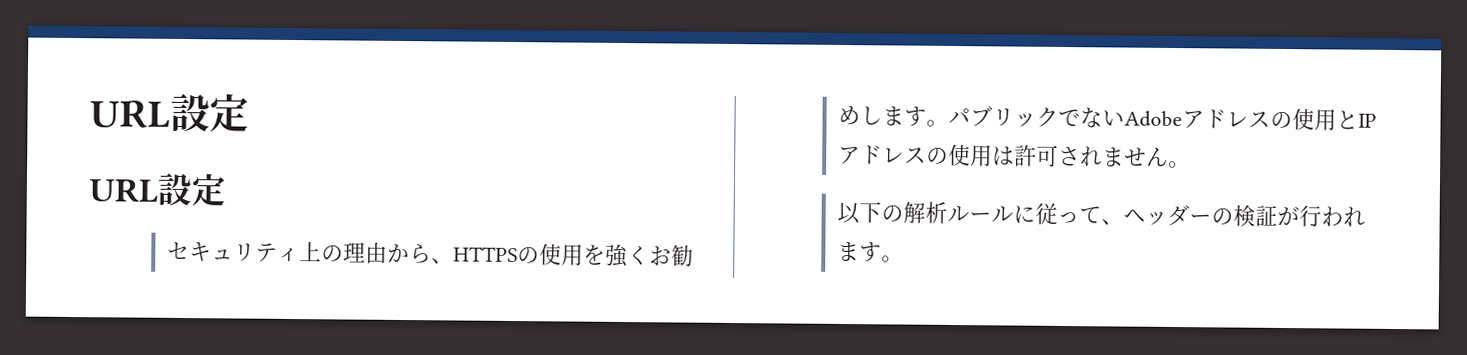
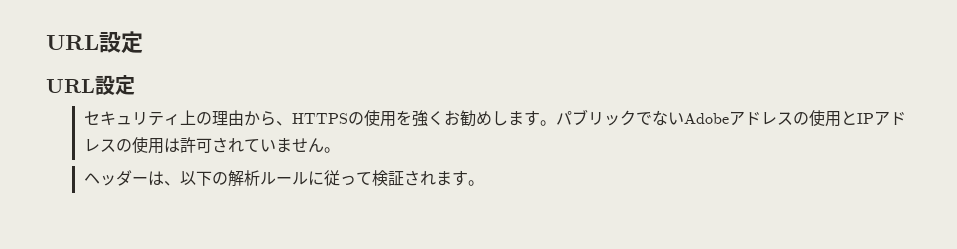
- パブリックでないAdobeアドレスの使用とIPアドレスの使用は許可されません。
+ パブリックでないAdobeアドレスの使用とIPアドレスの使用は許可されていません。
- 以下の解析ルールに従って、ヘッダーの検証が行われます。
+ ヘッダーは、以下の解析ルールに従って検証されます。

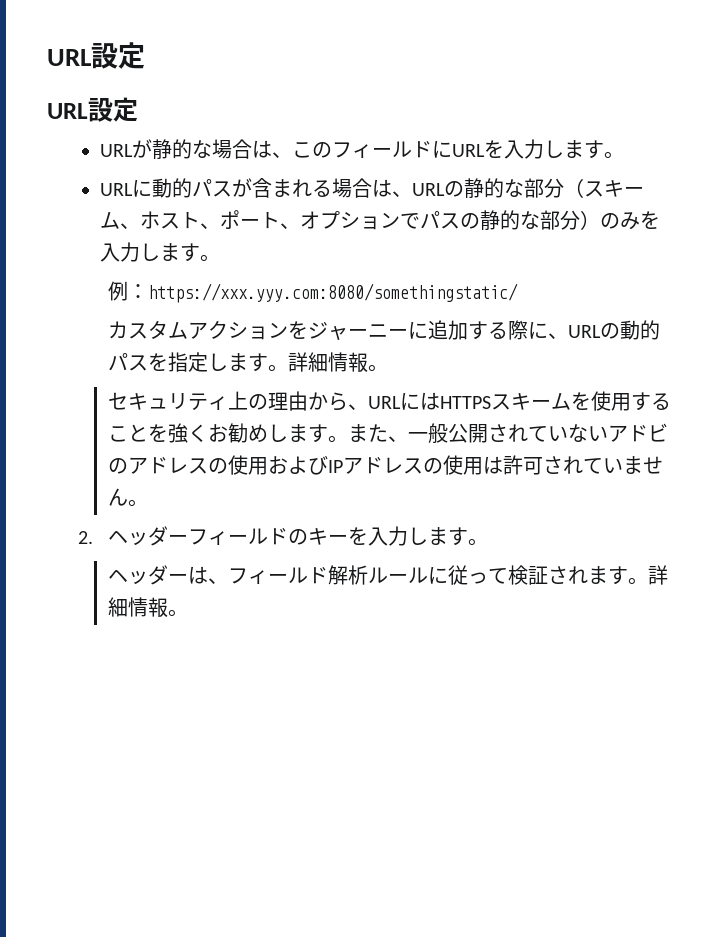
+ URLが静的な場合は、このフィールドにURLを入力します。
+ URLに動的パスが含まれる場合は、URLの静的な部分（スキーム、ホスト、ポート、オプションでパスの静的な部分）のみを入力します。
+ 例：https://xxx.yyy.com:8080/somethingstatic/
+ カスタムアクションをジャーニーに追加する際に、URLの動的パスを指定します。詳細情報。
- セキュリティ上の理由から、HTTPSの使用を強くお勧めします。
+ セキュリティ上の理由から、URLにはHTTPSスキームを使用することを強くお勧めします。
- パブリックでないAdobeアドレスの使用とIPアドレスの使用は許可されていません。
+ また、一般公開されていないアドビのアドレスの使用およびIPアドレスの使用は許可されていません。
+ 2.ヘッダーフィールドのキーを入力します。
- ヘッダーは、以下の解析ルールに従って検証されます。
+ ヘッダーは、フィールド解析ルールに従って検証されます。詳細情報。

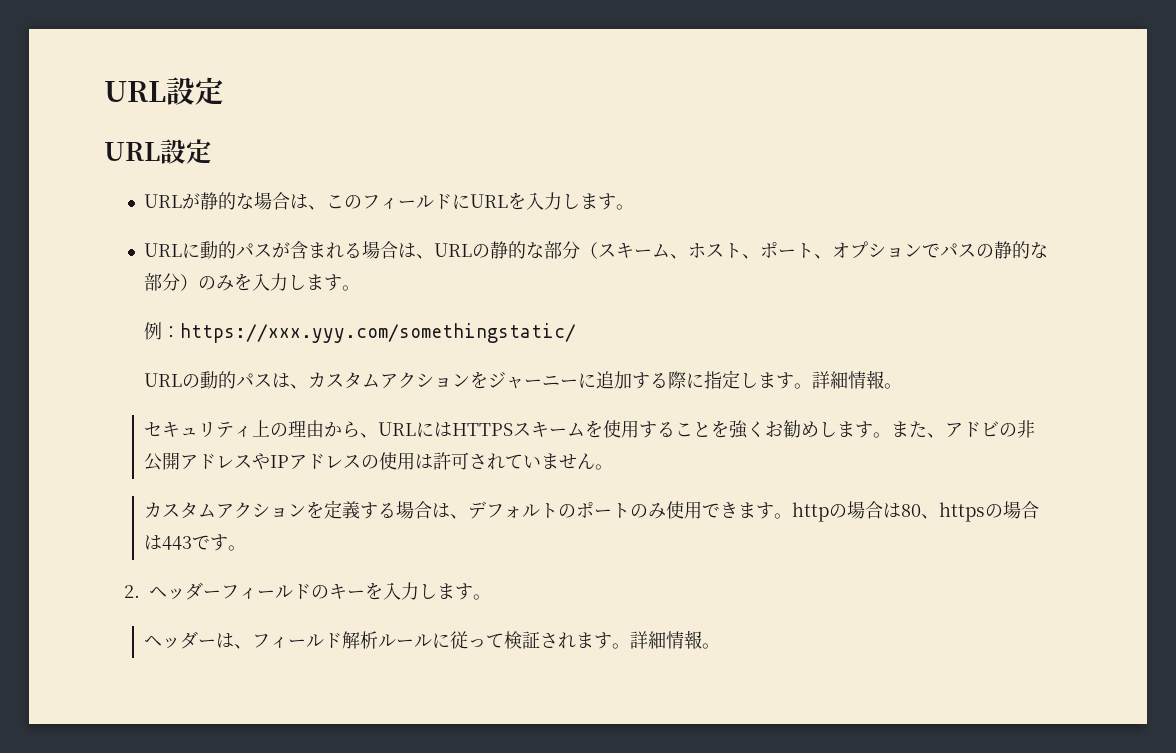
- 例：https://xxx.yyy.com:8080/somethingstatic/
- カスタムアクションをジャーニーに追加する際に、URLの動的パスを指定します。
+ 例：https://xxx.yyy.com/somethingstatic/
+ URLの動的パスは、カスタムアクションをジャーニーに追加する際に指定します。
- また、一般公開されていないアドビのアドレスの使用およびIPアドレスの使用は許可されていません。
+ また、アドビの非公開アドレスやIPアドレスの使用は許可されていません。
+ カスタムアクションを定義する場合は、デフォルトのポートのみ使用できます。httpの場合は80、httpsの場合は443です。

